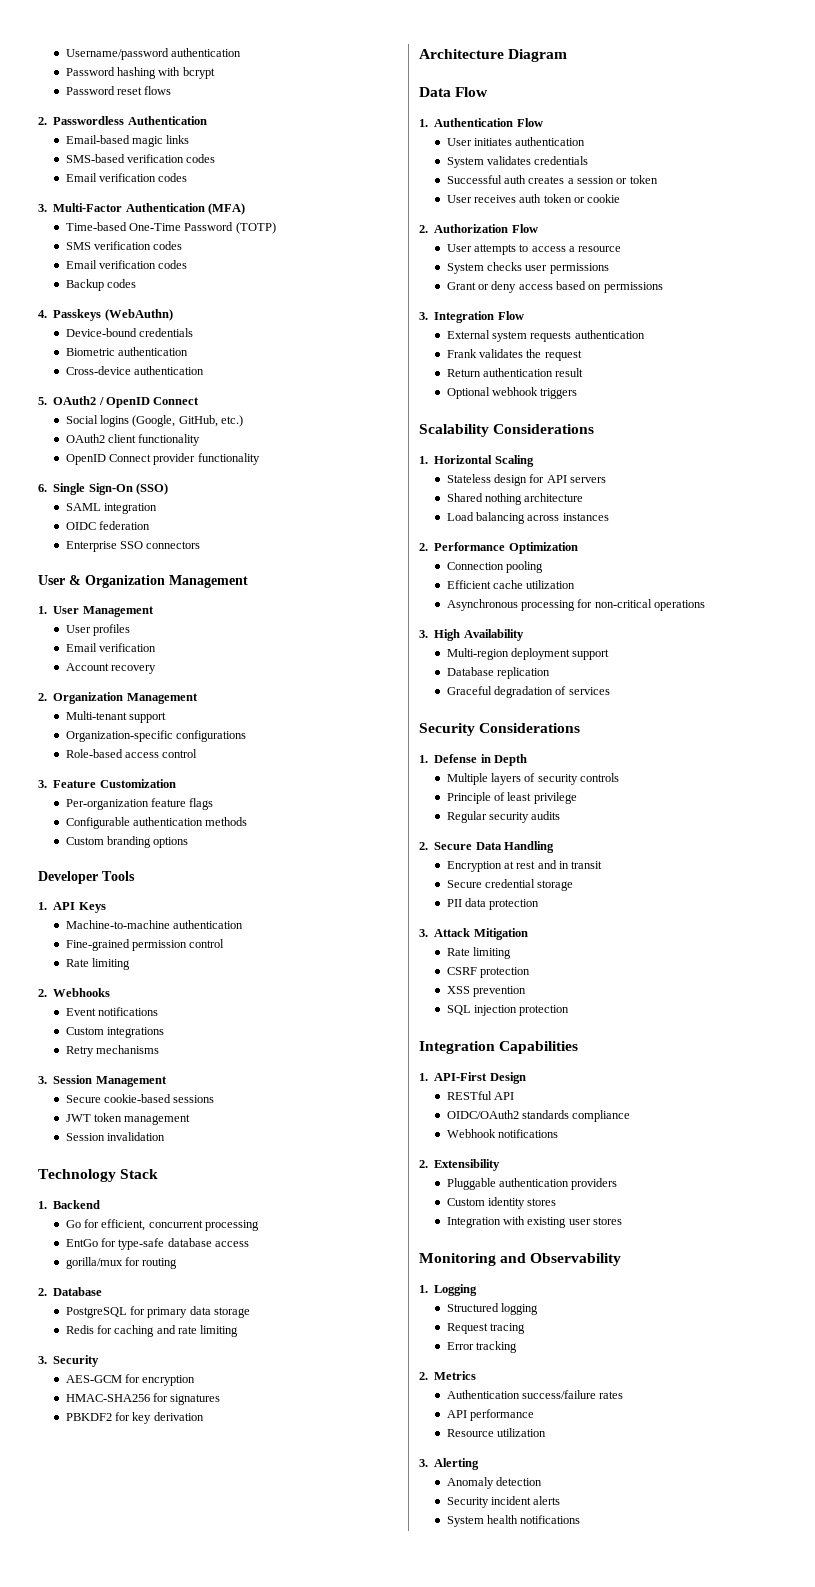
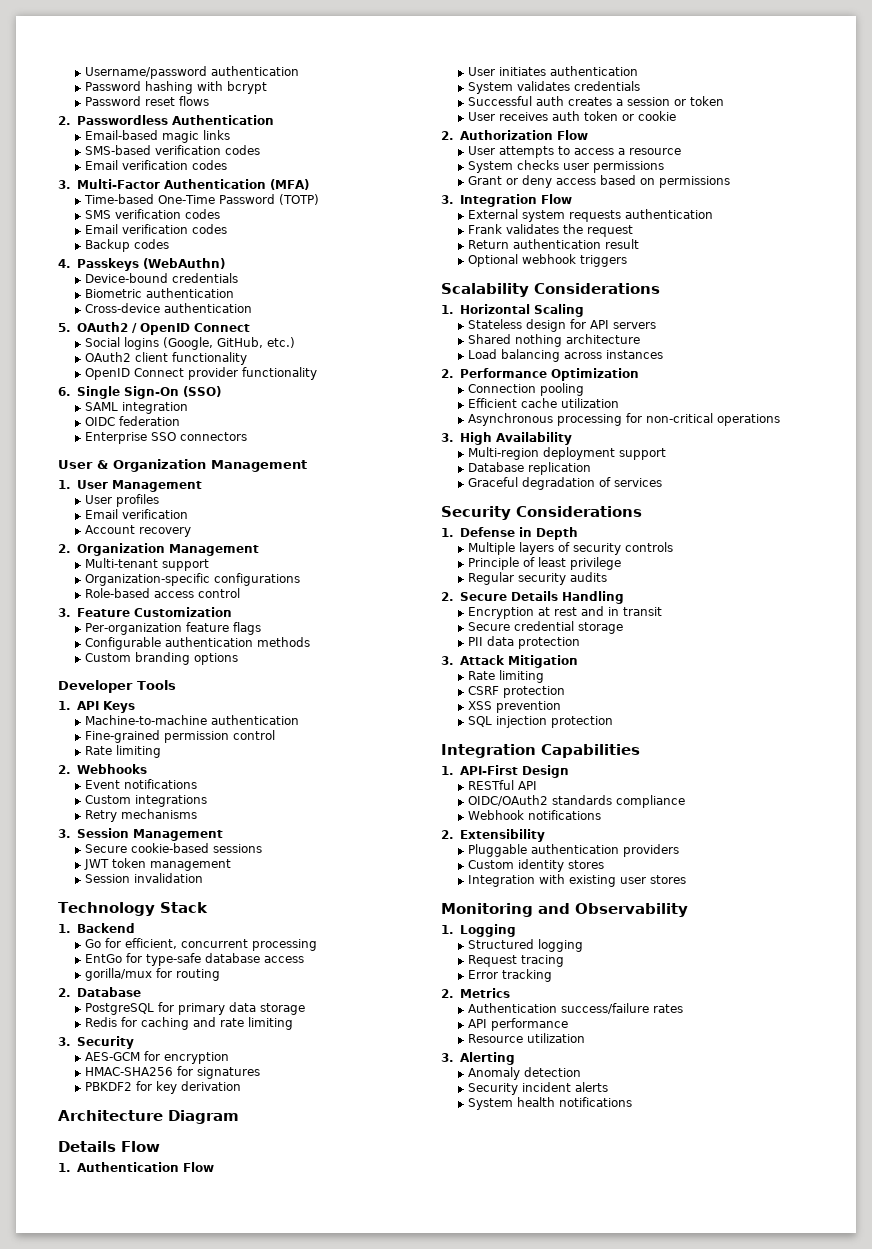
- Data Flow
+ Details Flow
- 2. Secure Data Handling
+ 2. Secure Details Handling

